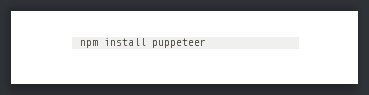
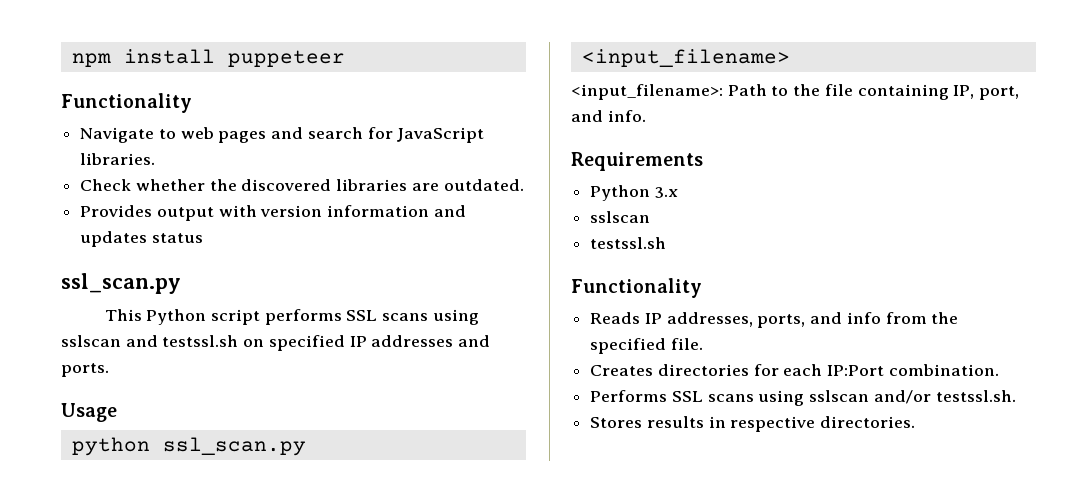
  npm install puppeteer
+ Functionality
+ Navigate to web pages and search for JavaScript libraries.
+ Check whether the discovered libraries are outdated.
+ Provides output with version information and updates status
+ ssl_scan.py
+ This Python script performs SSL scans using sslscan and testssl.sh on specified IP addresses and ports.
+ Usage
+ python ssl_scan.py <input_filename>
+ <input_filename>: Path to the file containing IP, port, and info.
+ Requirements
+ Python 3.x
+ sslscan
+ testssl.sh
+ Functionality
+ Reads IP addresses, ports, and info from the specified file.
+ Creates directories for each IP:Port combination.
+ Performs SSL scans using sslscan and/or testssl.sh.
+ Stores results in respective directories.

